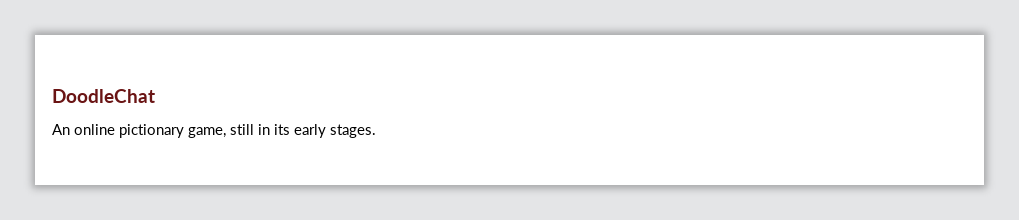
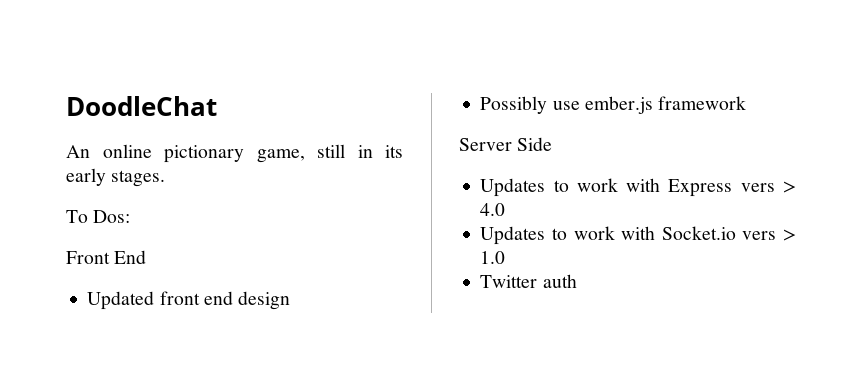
+ To Dos:
+ Front End
+ Updated front end design
+ Possibly use ember.js framework
+ Server Side
+ Updates to work with Express vers > 4.0
+ Updates to work with Socket.io vers > 1.0
+ Twitter auth

